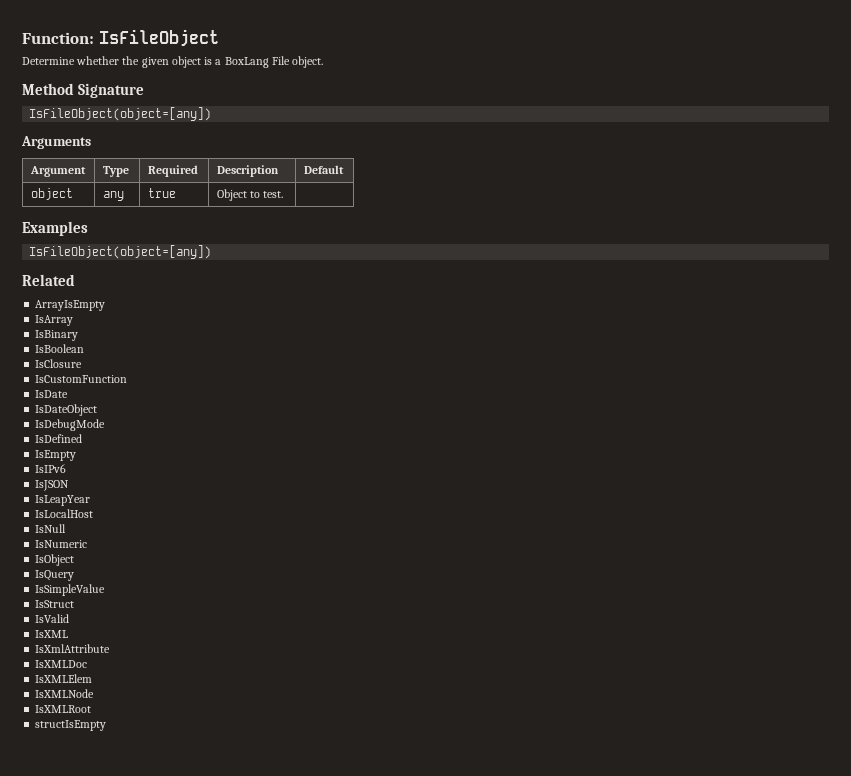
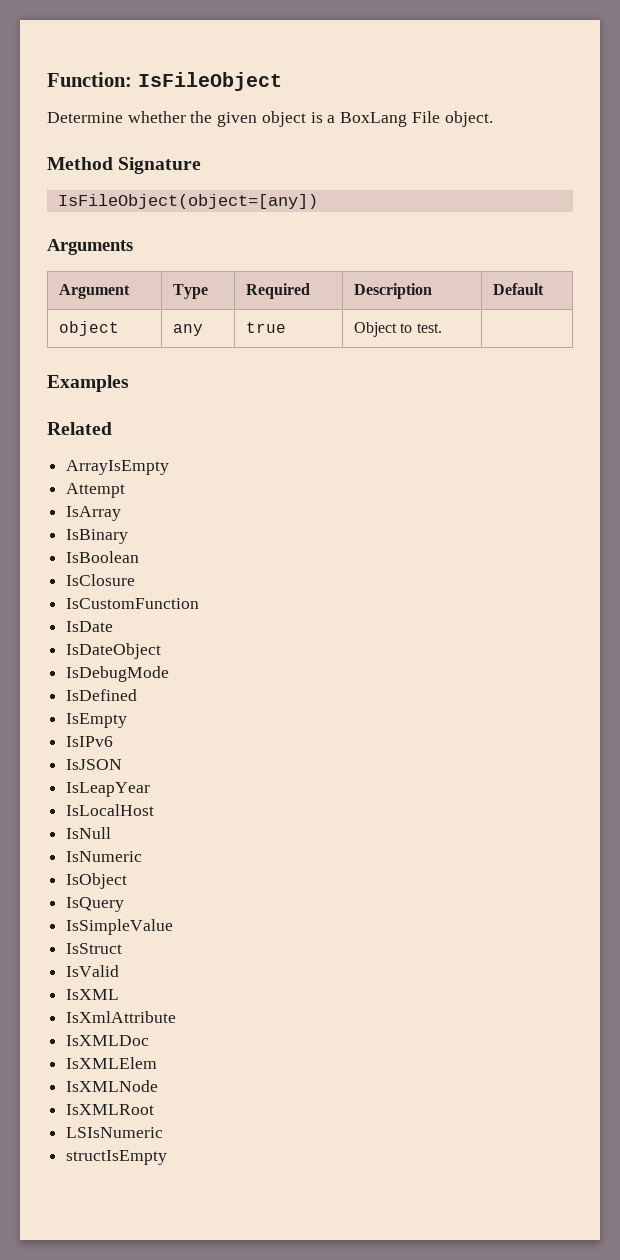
  Examples
- IsFileObject(object=[any])
+ Attempt
+ LSIsNumeric

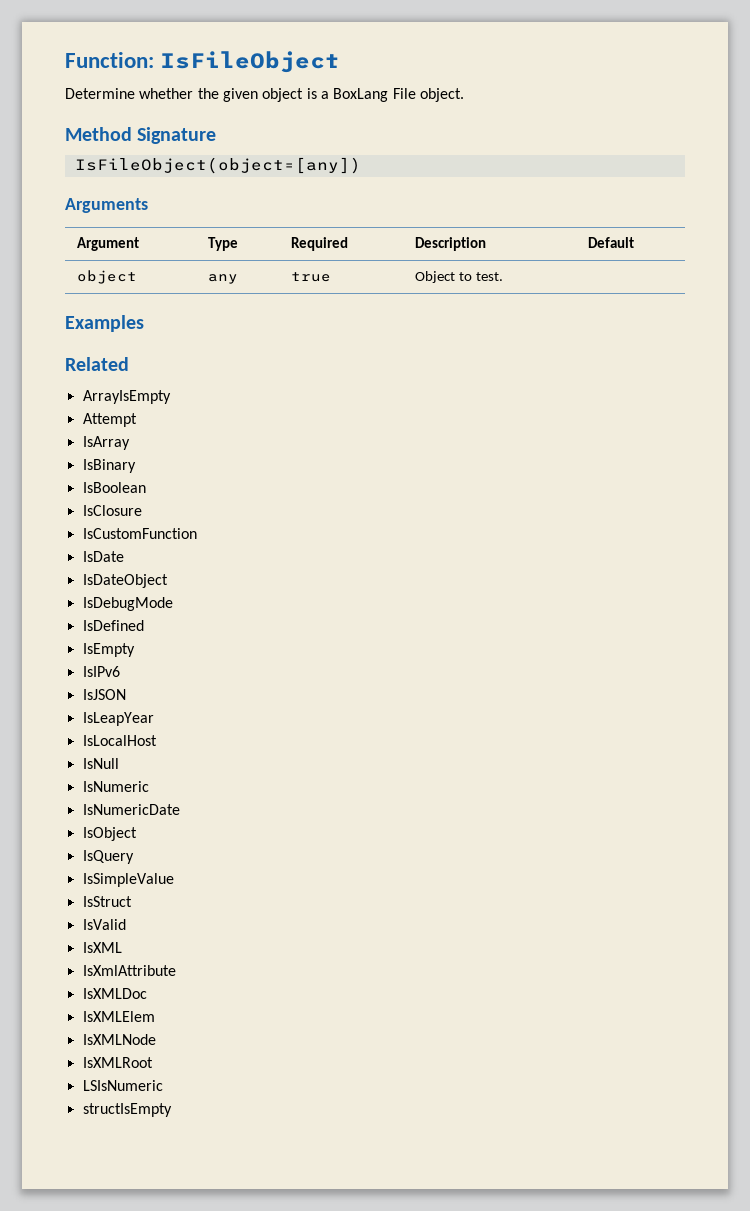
+ IsNumericDate

